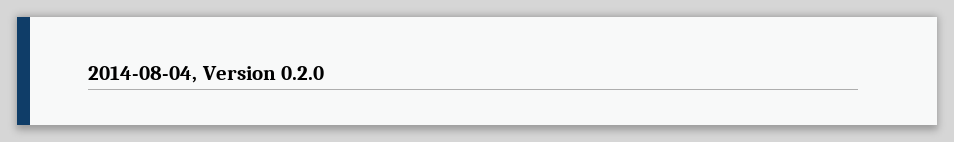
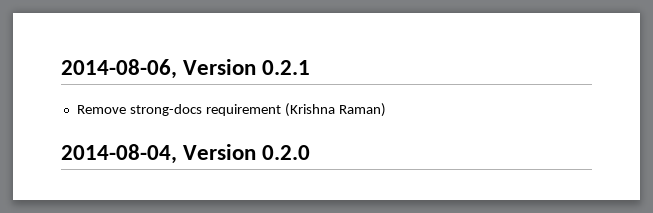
+ 2014-08-06, Version 0.2.1
+ Remove strong-docs requirement (Krishna Raman)

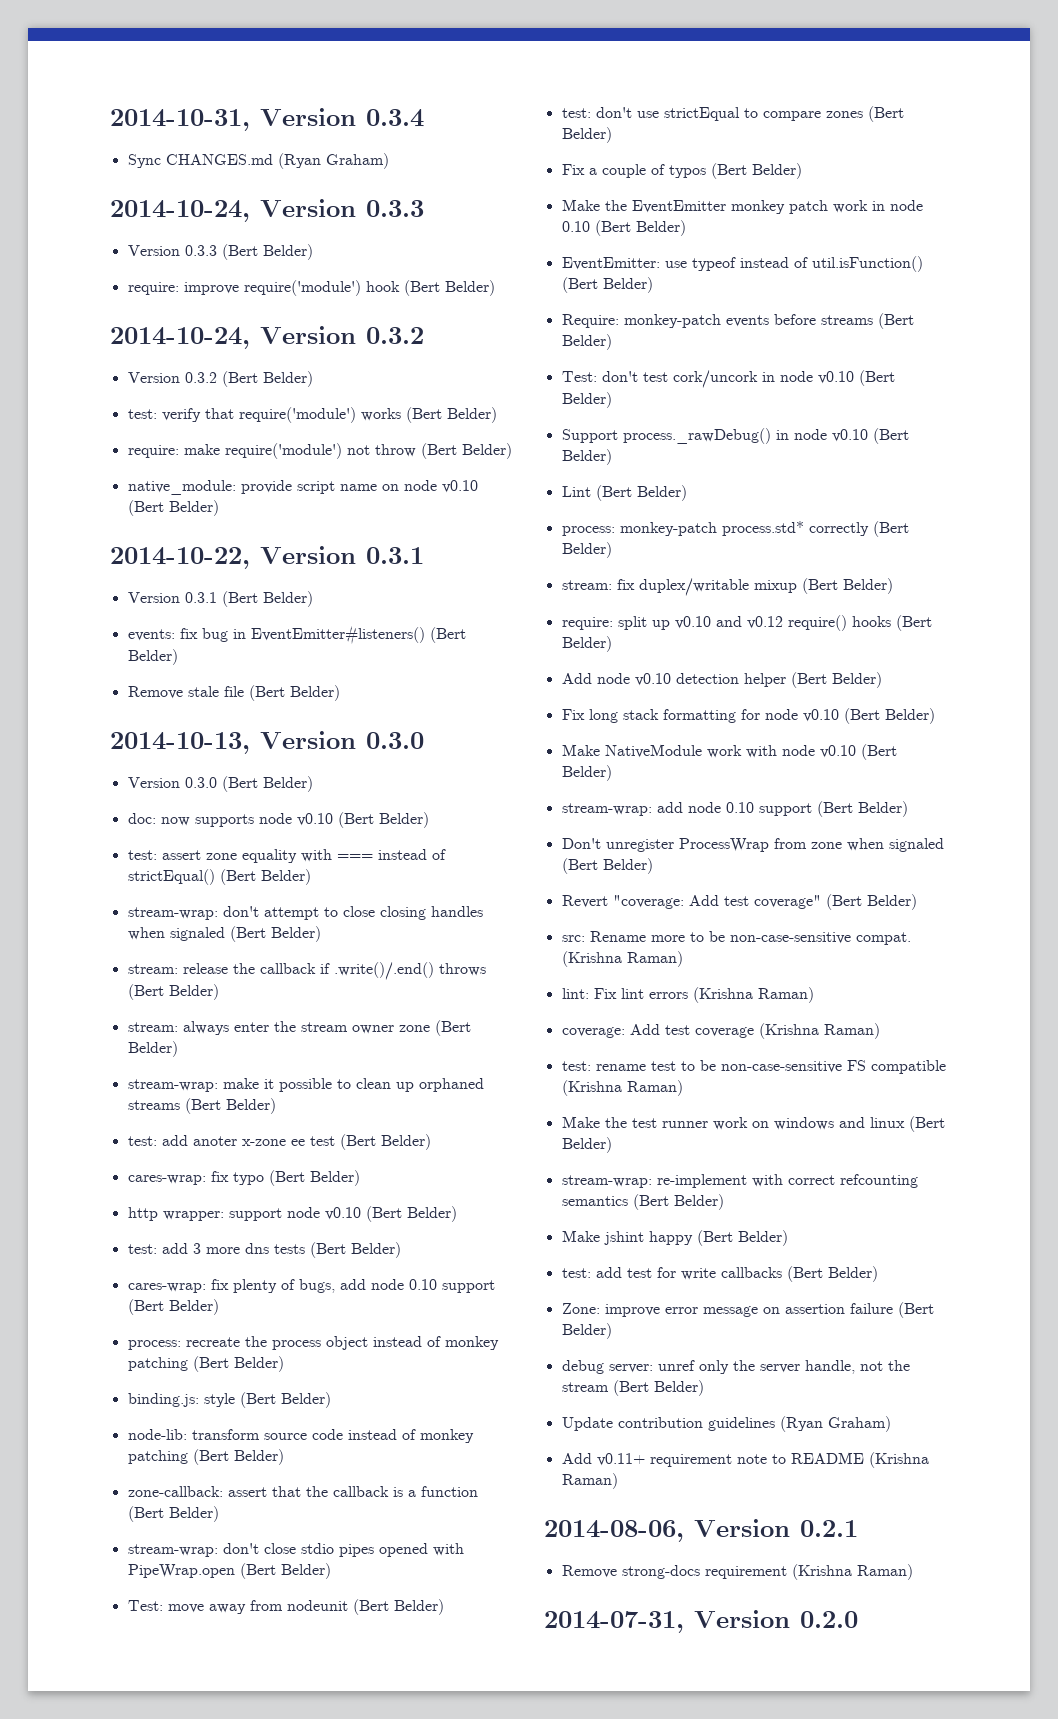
+ 2014-10-31, Version 0.3.4
+ Sync CHANGES.md (Ryan Graham)
+ 2014-10-24, Version 0.3.3
+ Version 0.3.3 (Bert Belder)
+ require: improve require('module') hook (Bert Belder)
+ 2014-10-24, Version 0.3.2
+ Version 0.3.2 (Bert Belder)
+ test: verify that require('module') works (Bert Belder)
+ require: make require('module') not throw (Bert Belder)
+ native_module: provide script name on node v0.10 (Bert Belder)
+ 2014-10-22, Version 0.3.1
+ Version 0.3.1 (Bert Belder)
+ events: fix bug in EventEmitter#listeners() (Bert Belder)
+ Remove stale file (Bert Belder)
+ 2014-10-13, Version 0.3.0
+ Version 0.3.0 (Bert Belder)
+ doc: now supports node v0.10 (Bert Belder)
+ test: assert zone equality with === instead of strictEqual() (Bert Belder)
+ stream-wrap: don't attempt to close closing handles when signaled (Bert Belder)
+ stream: release the callback if .write()/.end() throws (Bert Belder)
+ stream: always enter the stream owner zone (Bert Belder)
+ stream-wrap: make it possible to clean up orphaned streams (Bert Belder)
+ test: add anoter x-zone ee test (Bert Belder)
+ cares-wrap: fix typo (Bert Belder)
+ http wrapper: support node v0.10 (Bert Belder)
+ test: add 3 more dns tests (Bert Belder)
+ cares-wrap: fix plenty of bugs, add node 0.10 support (Bert Belder)
+ process: recreate the process object instead of monkey patching (Bert Belder)
+ binding.js: style (Bert Belder)
+ node-lib: transform source code instead of monkey patching (Bert Belder)
+ zone-callback: assert that the callback is a function (Bert Belder)
+ stream-wrap: don't close stdio pipes opened with PipeWrap.open (Bert Belder)
+ Test: move away from nodeunit (Bert Belder)
+ test: don't use strictEqual to compare zones (Bert Belder)
+ Fix a couple of typos (Bert Belder)
+ Make the EventEmitter monkey patch work in node 0.10 (Bert Belder)
+ EventEmitter: use typeof instead of util.isFunction() (Bert Belder)
+ Require: monkey-patch events before streams (Bert Belder)
+ Test: don't test cork/uncork in node v0.10 (Bert Belder)
+ Support process._rawDebug() in node v0.10 (Bert Belder)
+ Lint (Bert Belder)
+ process: monkey-patch process.std* correctly (Bert Belder)
+ stream: fix duplex/writable mixup (Bert Belder)
+ require: split up v0.10 and v0.12 require() hooks (Bert Belder)
+ Add node v0.10 detection helper (Bert Belder)
+ Fix long stack formatting for node v0.10 (Bert Belder)
+ Make NativeModule work with node v0.10 (Bert Belder)
+ stream-wrap: add node 0.10 support (Bert Belder)
+ Don't unregister ProcessWrap from zone when signaled (Bert Belder)
+ Revert "coverage: Add test coverage" (Bert Belder)
+ src: Rename more to be non-case-sensitive compat. (Krishna Raman)
+ lint: Fix lint errors (Krishna Raman)
+ coverage: Add test coverage (Krishna Raman)
+ test: rename test to be non-case-sensitive FS compatible (Krishna Raman)
+ Make the test runner work on windows and linux (Bert Belder)
+ stream-wrap: re-implement with correct refcounting semantics (Bert Belder)
+ Make jshint happy (Bert Belder)
+ test: add test for write callbacks (Bert Belder)
+ Zone: improve error message on assertion failure (Bert Belder)
+ debug server: unref only the server handle, not the stream (Bert Belder)
+ Update contribution guidelines (Ryan Graham)
+ Add v0.11+ requirement note to README (Krishna Raman)
- 2014-08-04, Version 0.2.0
+ 2014-07-31, Version 0.2.0

